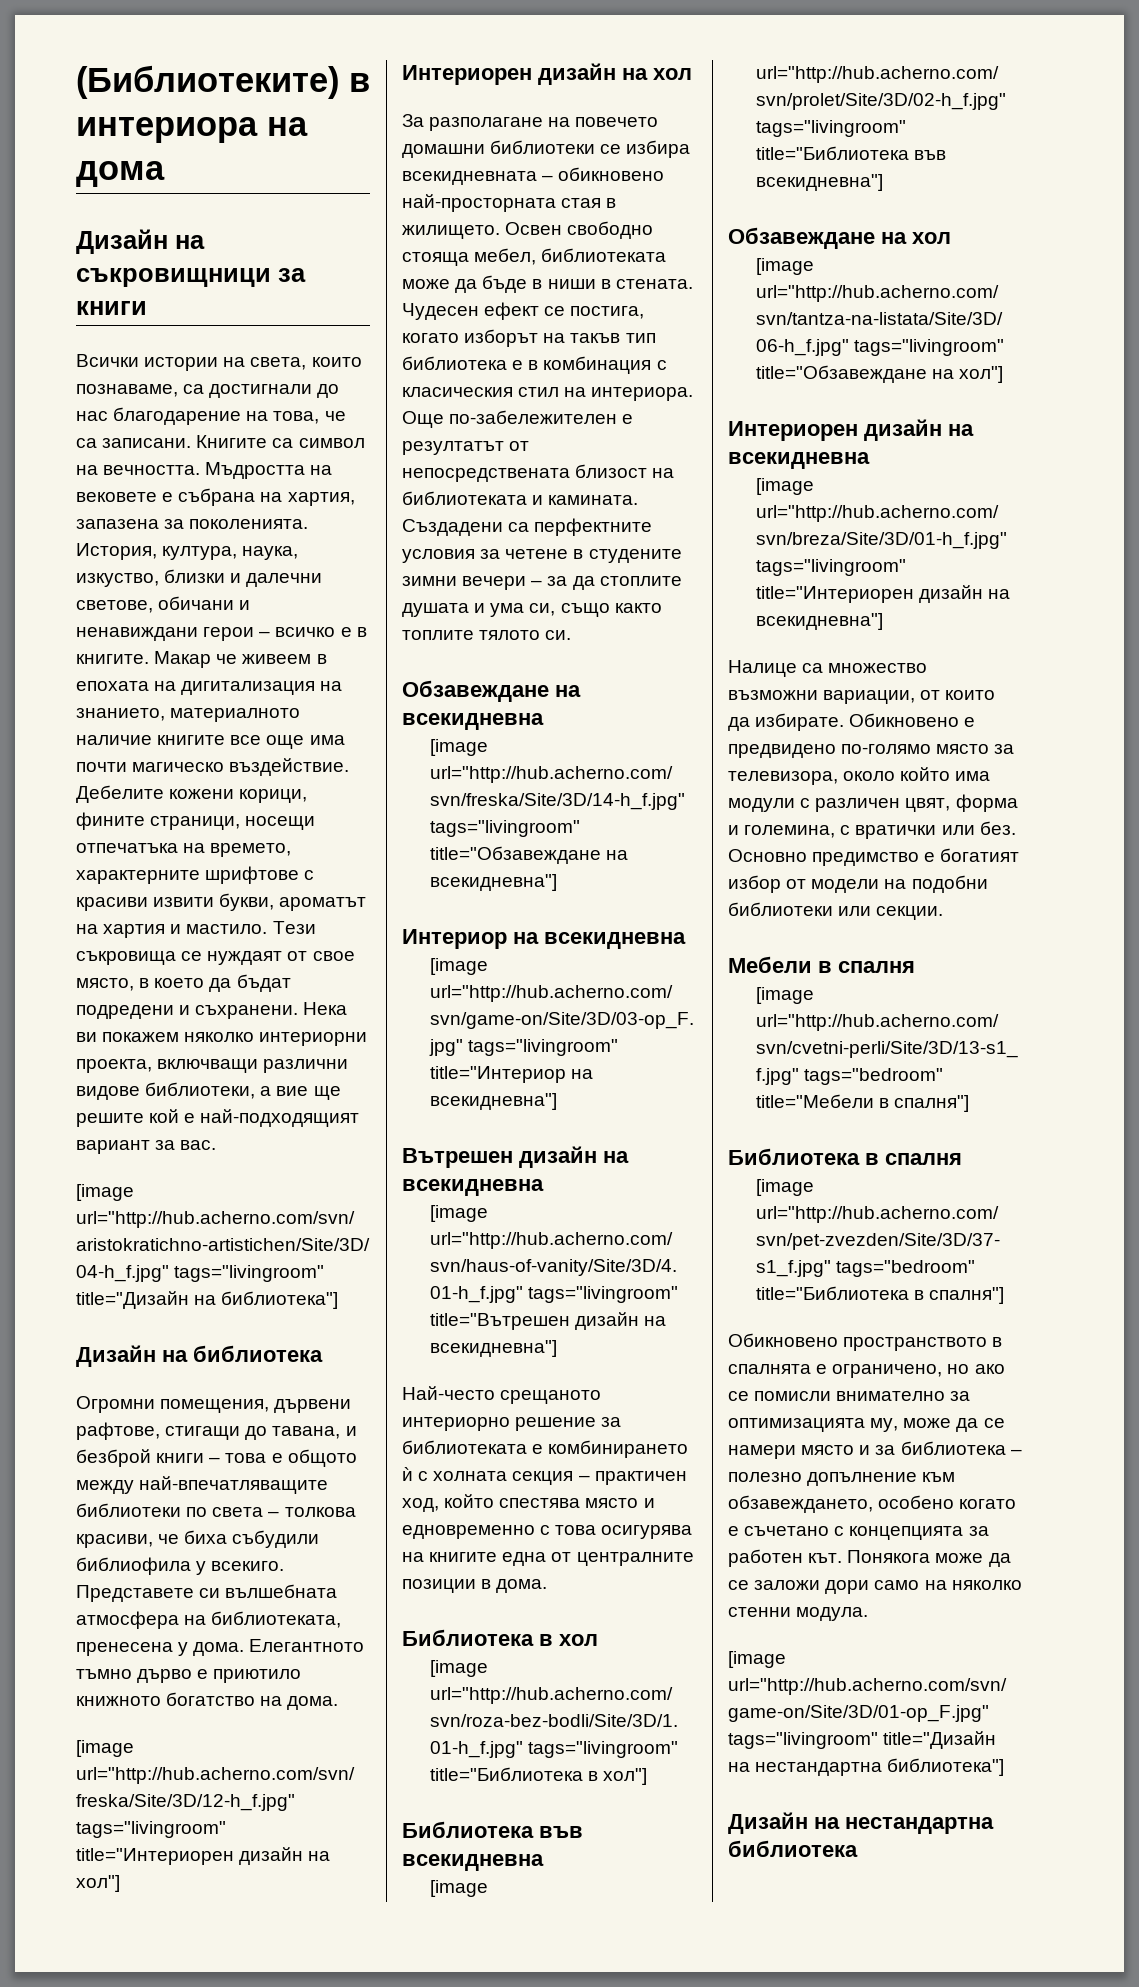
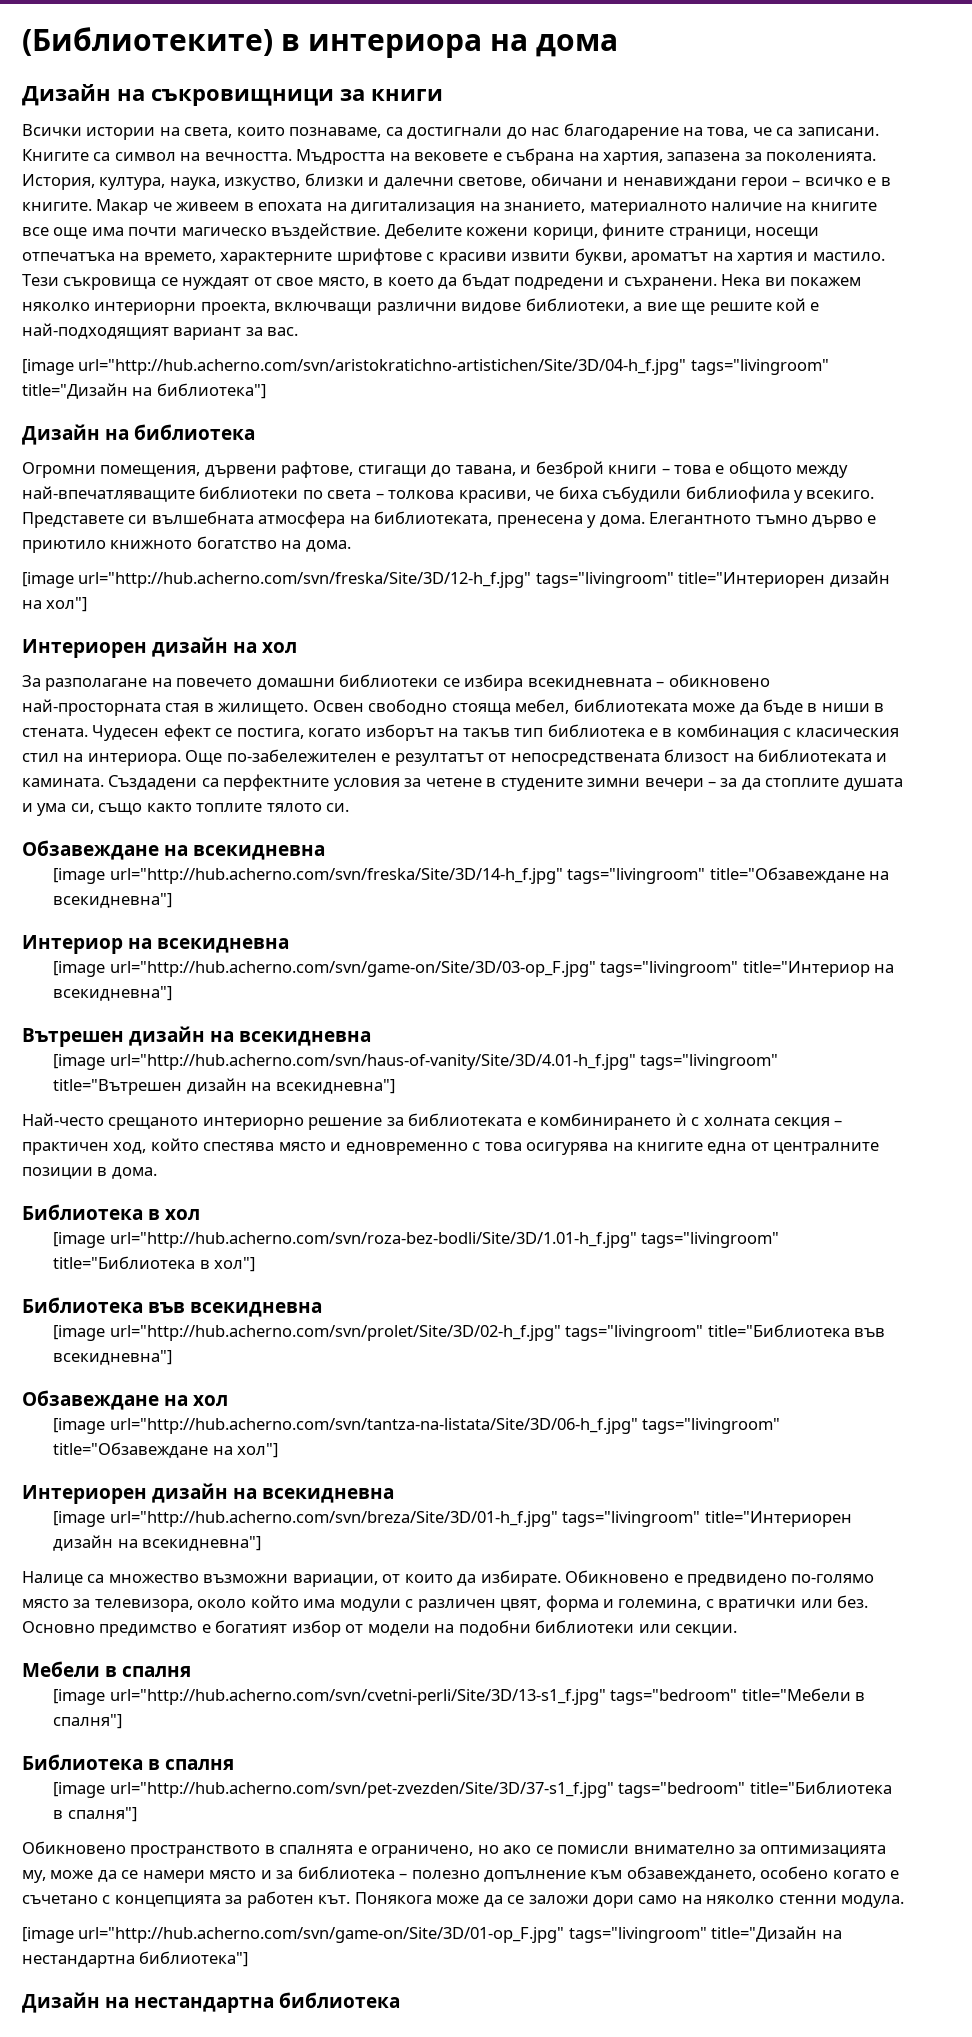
- Макар че живеем в епохата на дигитализация на знанието, материалното наличие книгите все още има почти магическо въздействие.
+ Макар че живеем в епохата на дигитализация на знанието, материалното наличие на книгите все още има почти магическо въздействие.

